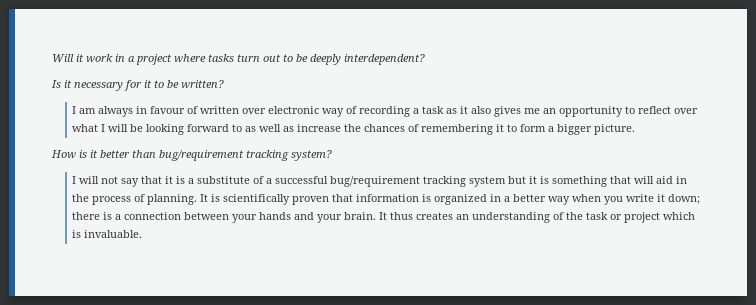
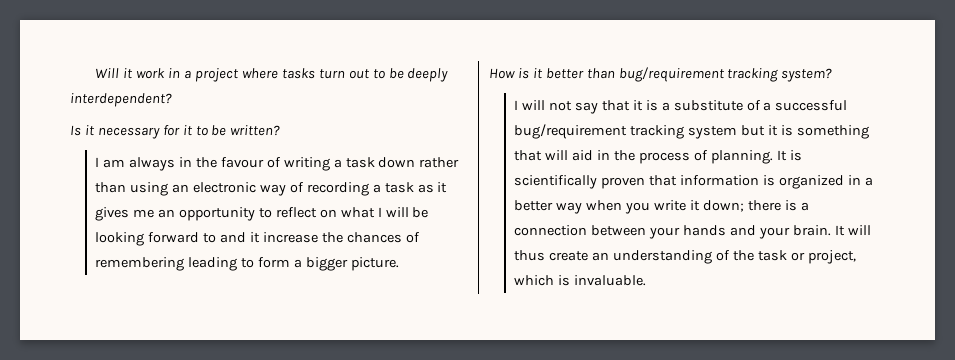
- I am always in favour of written over electronic way of recording a task as it also gives me an opportunity to reflect over what I will be looking forward to as well as increase the chances of remembering it to form a bigger picture.
+ I am always in the favour of writing a task down rather than using an electronic way of recording a task as it gives me an opportunity to reflect on what I will be looking forward to and it increase the chances of remembering leading to form a bigger picture.
- It thus creates an understanding of the task or project which is invaluable.
+ It will thus create an understanding of the task or project, which is invaluable.

